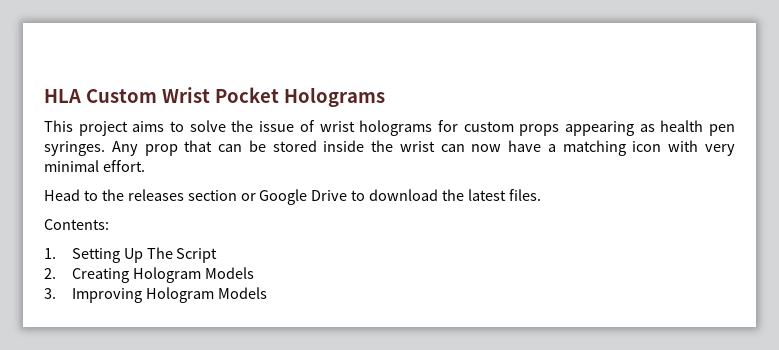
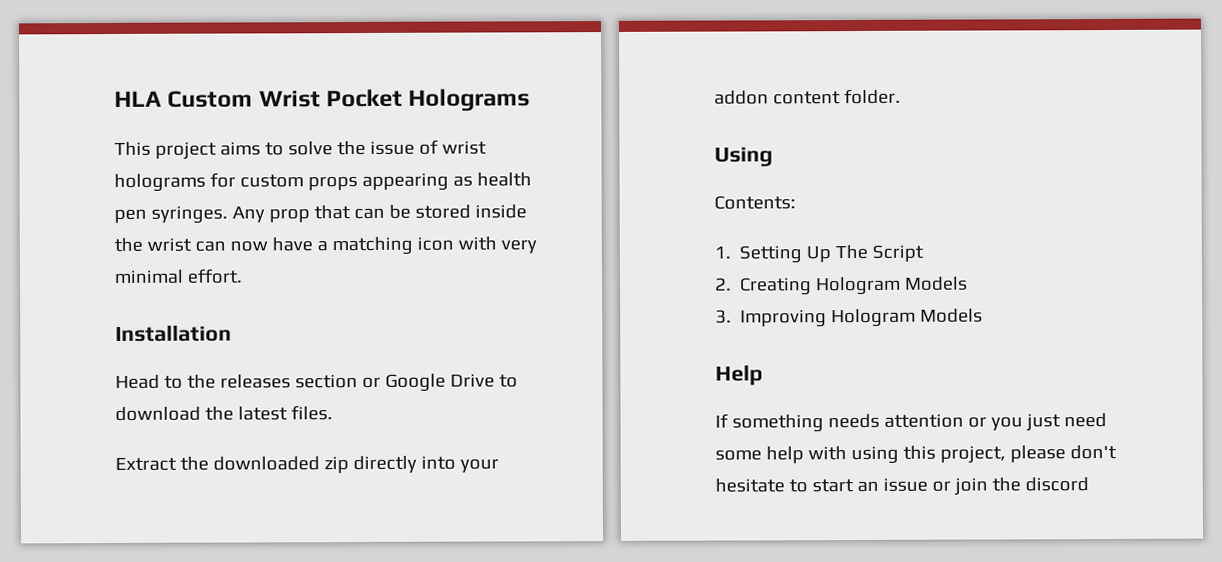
+ Installation
+ Extract the downloaded zip directly into your addon content folder.
+ Using
+ Help
+ If something needs attention or you just need some help with using this project, please don't hesitate to start an issue or join the discord

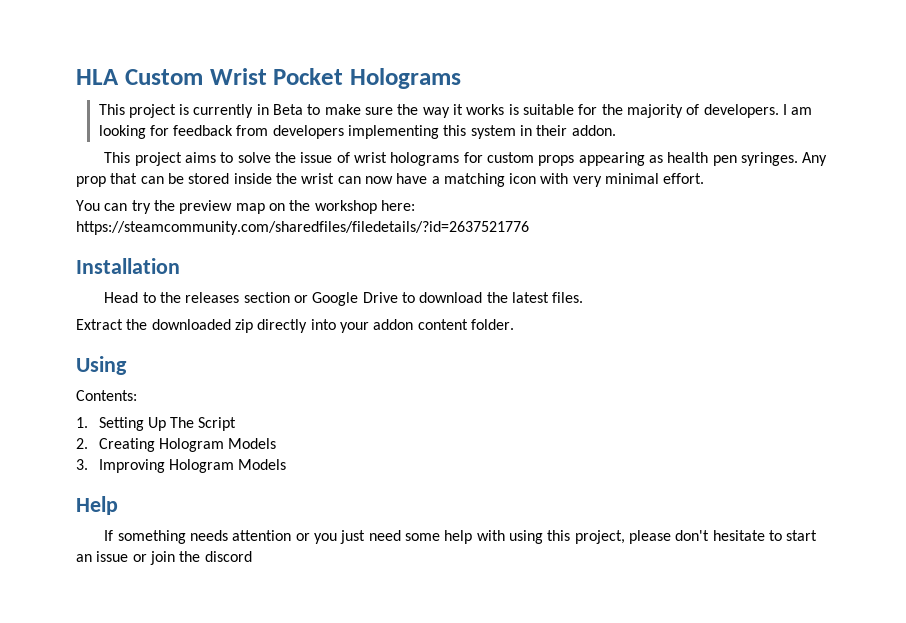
+ This project is currently in Beta to make sure the way it works is suitable for the majority of developers. I am looking for feedback from developers implementing this system in their addon.
+ You can try the preview map on the workshop here: https://steamcommunity.com/sharedfiles/filedetails/?id=2637521776

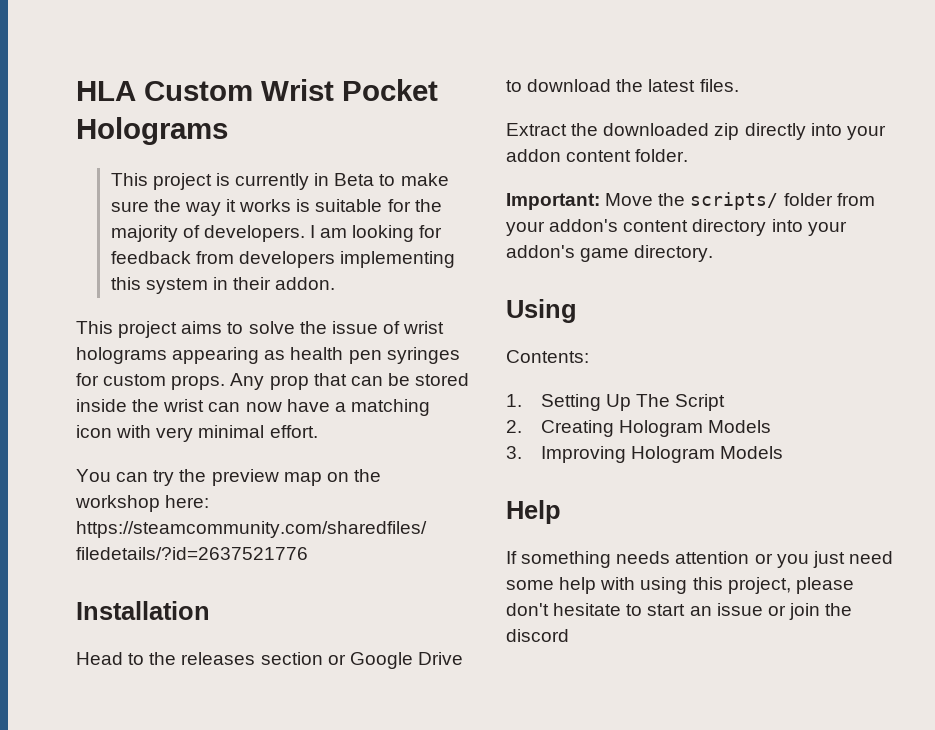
- This project aims to solve the issue of wrist holograms for custom props appearing as health pen syringes.
+ This project aims to solve the issue of wrist holograms appearing as health pen syringes for custom props.
+ Important: Move the scripts/ folder from your addon's content directory into your addon's game directory.

